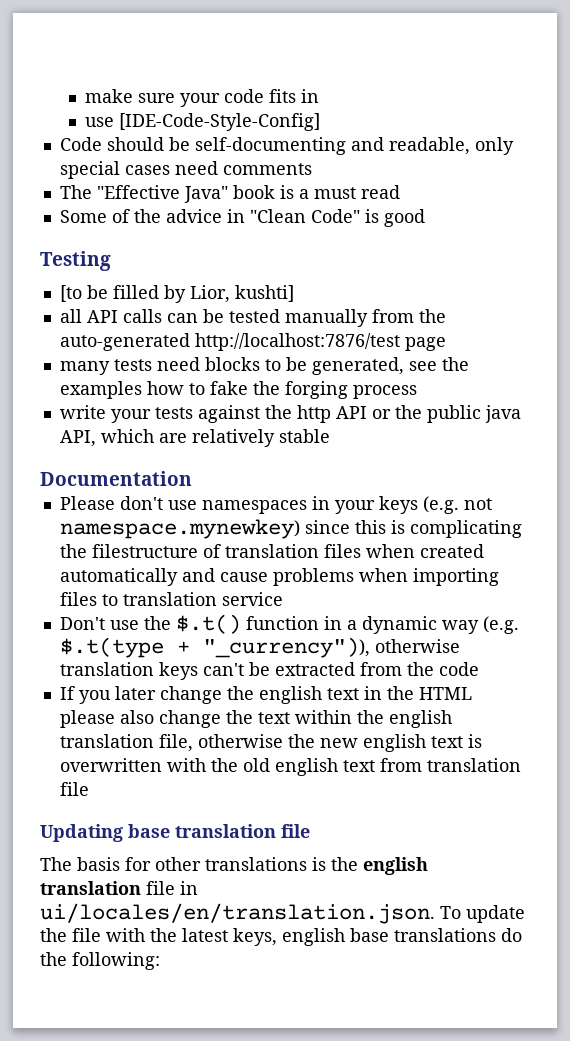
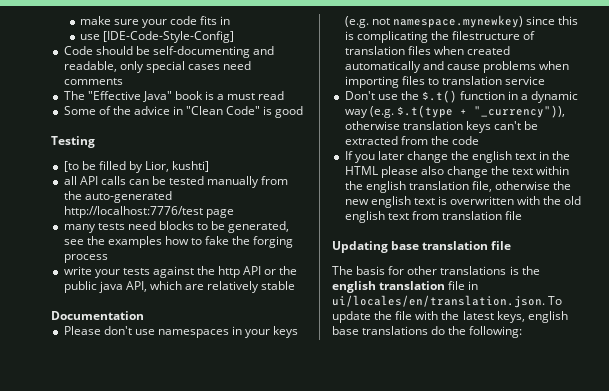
- all API calls can be tested manually from the auto-generated http://localhost:7876/test page
+ all API calls can be tested manually from the auto-generated http://localhost:7776/test page

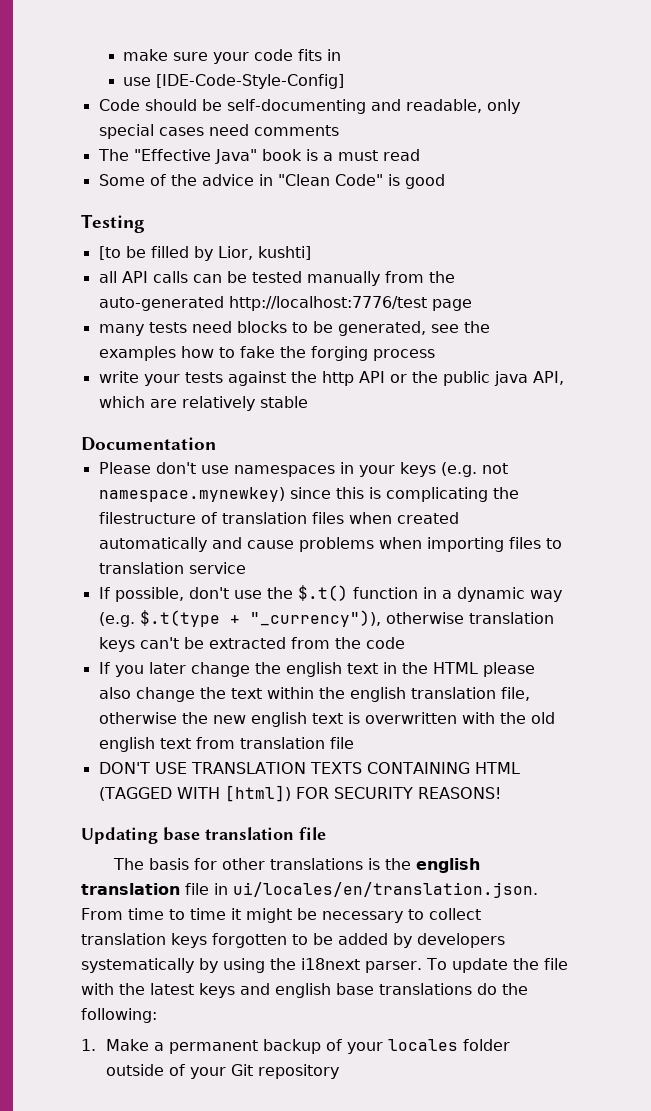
- Don't use the $.t() function in a dynamic way (e.g. $.t(type + "_currency")), otherwise translation keys can't be extracted from the code
+ If possible, don't use the $.t() function in a dynamic way (e.g. $.t(type + "_currency")), otherwise translation keys can't be extracted from the code
+ DON'T USE TRANSLATION TEXTS CONTAINING HTML (TAGGED WITH [html]) FOR SECURITY REASONS!
- The basis for other translations is the english translation file in ui/locales/en/translation.json. To update the file with the latest keys, english base translations do the following:
+ The basis for other translations is the english translation file in ui/locales/en/translation.json. From time to time it might be necessary to collect translation keys forgotten to be added by developers systematically by using the i18next parser. To update the file with the latest keys and english base translations do the following:
+ 1. Make a permanent backup of your locales folder outside of your Git repository

